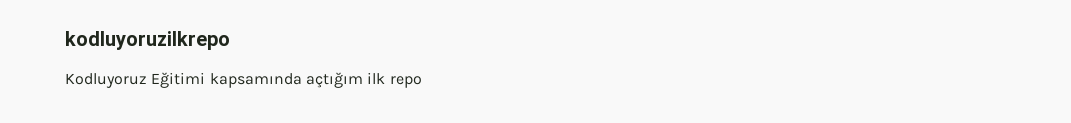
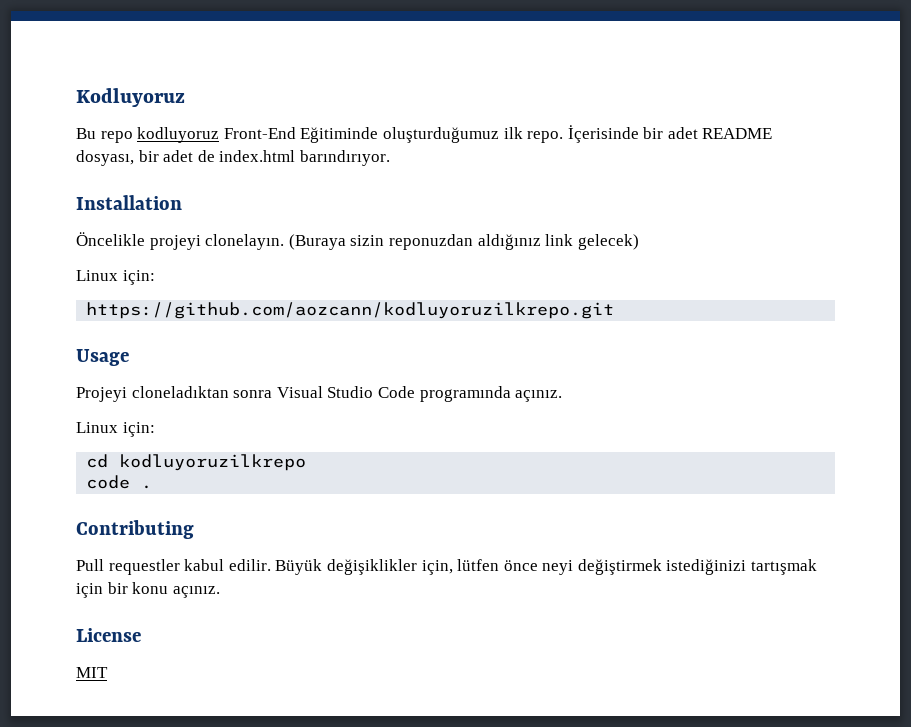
- kodluyoruzilkrepo
- Kodluyoruz Eğitimi kapsamında açtığım ilk repo
+ Kodluyoruz
+ Bu repo kodluyoruz Front-End Eğitiminde oluşturduğumuz ilk repo. İçerisinde bir adet README dosyası, bir adet de index.html barındırıyor.
+ Installation
+ Öncelikle projeyi clonelayın. (Buraya sizin reponuzdan aldığınız link gelecek)
+ Linux için:
+ https://github.com/aozcann/kodluyoruzilkrepo.git
+ Usage
+ Projeyi cloneladıktan sonra Visual Studio Code programında açınız.
+ Linux için:
+ cd kodluyoruzilkrepo
+ code .
+ Contributing
+ Pull requestler kabul edilir. Büyük değişiklikler için, lütfen önce neyi değiştirmek istediğinizi tartışmak için bir konu açınız.
+ License
+ MIT

